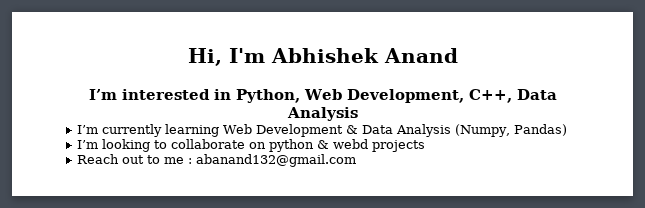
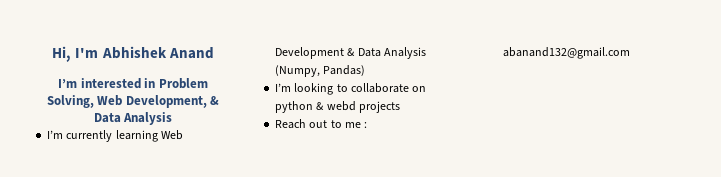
- I’m interested in Python, Web Development, C++, Data Analysis
+ I’m interested in Problem Solving, Web Development, & Data Analysis

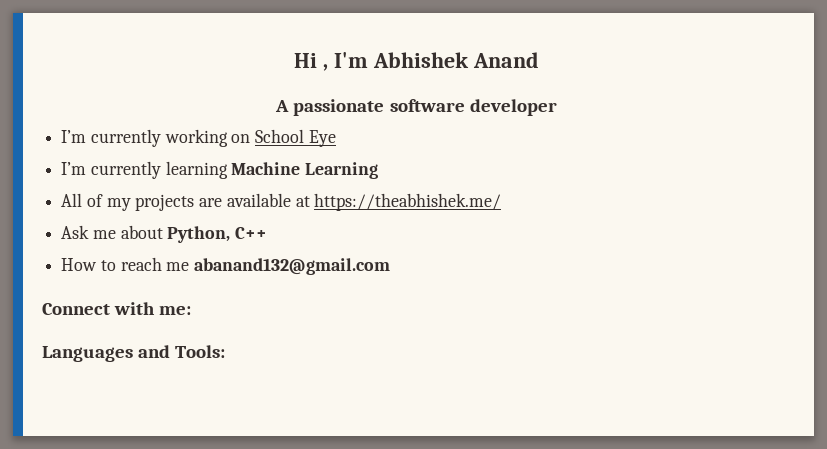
- Hi, I'm Abhishek Anand
+ Hi , I'm Abhishek Anand
- I’m interested in Problem Solving, Web Development, & Data Analysis
- I’m currently learning Web Development & Data Analysis (Numpy, Pandas)
- I’m looking to collaborate on python & webd projects
- Reach out to me : abanand132@gmail.com
+ A passionate software developer
+ I’m currently working on School Eye
+ I’m currently learning Machine Learning
+ All of my projects are available at https://theabhishek.me/
+ Ask me about Python, C++
+ How to reach me abanand132@gmail.com
+ Connect with me:
+ Languages and Tools:

